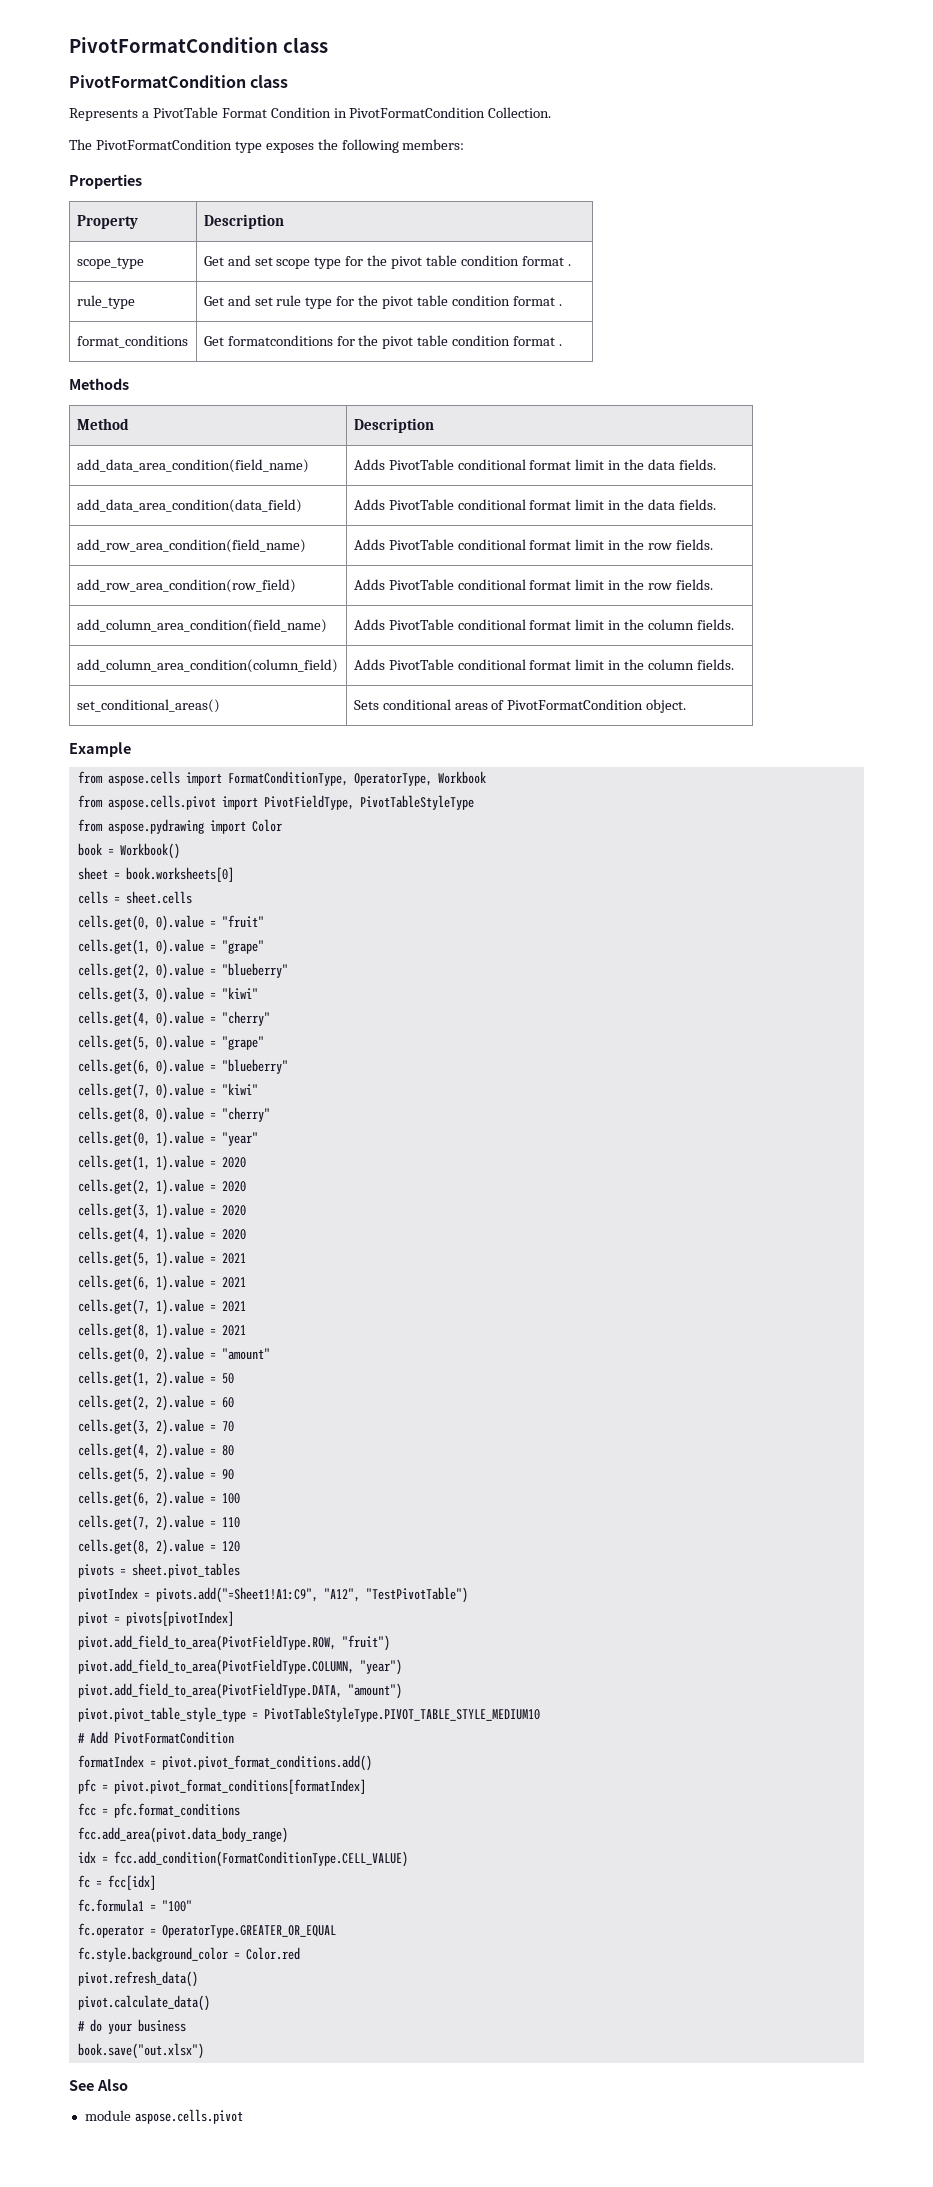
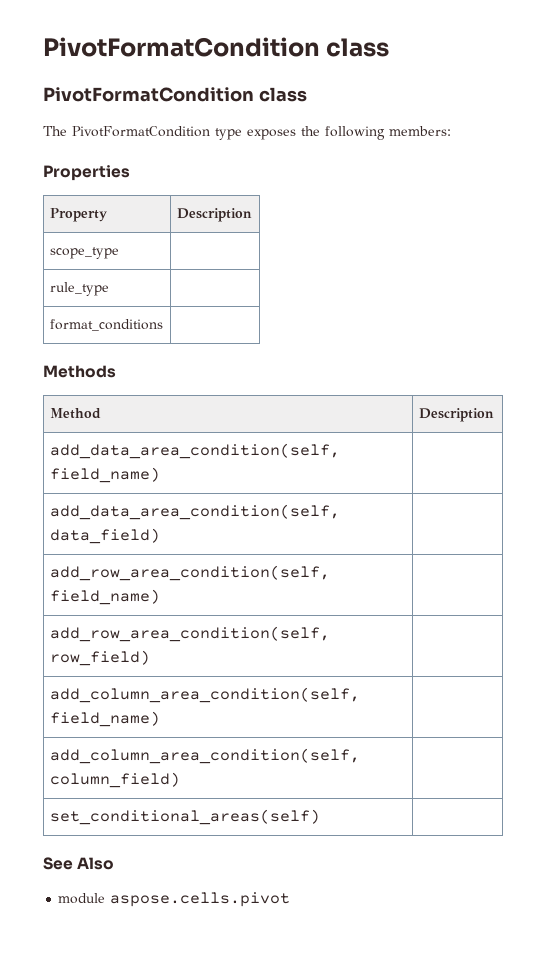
- Represents a PivotTable Format Condition in PivotFormatCondition Collection.
- scope_type | Get and set scope type for the pivot table condition format .
- rule_type | Get and set rule type for the pivot table condition format .
- format_conditions | Get formatconditions for the pivot table condition format .
+ scope_type |
+ rule_type |
+ format_conditions |
  Methods
  Method | Description
- add_data_area_condition(field_name) | Adds PivotTable conditional format limit in the data fields.
- add_data_area_condition(data_field) | Adds PivotTable conditional format limit in the data fields.
- add_row_area_condition(field_name) | Adds PivotTable conditional format limit in the row fields.
- add_row_area_condition(row_field) | Adds PivotTable conditional format limit in the row fields.
- add_column_area_condition(field_name) | Adds PivotTable conditional format limit in the column fields.
- add_column_area_condition(column_field) | Adds PivotTable conditional format limit in the column fields.
- set_conditional_areas() | Sets conditional areas of PivotFormatCondition object.
- Example
- from aspose.cells import FormatConditionType, OperatorType, Workbook
- from aspose.cells.pivot import PivotFieldType, PivotTableStyleType
- from aspose.pydrawing import Color
- book = Workbook()
- sheet = book.worksheets[0]
- cells = sheet.cells
- cells.get(0, 0).value = "fruit"
- cells.get(1, 0).value = "grape"
- cells.get(2, 0).value = "blueberry"
- cells.get(3, 0).value = "kiwi"
- cells.get(4, 0).value = "cherry"
- cells.get(5, 0).value = "grape"
- cells.get(6, 0).value = "blueberry"
- cells.get(7, 0).value = "kiwi"
- cells.get(8, 0).value = "cherry"
- cells.get(0, 1).value = "year"
- cells.get(1, 1).value = 2020
- cells.get(2, 1).value = 2020
- cells.get(3, 1).value = 2020
- cells.get(4, 1).value = 2020
- cells.get(5, 1).value = 2021
- cells.get(6, 1).value = 2021
- cells.get(7, 1).value = 2021
- cells.get(8, 1).value = 2021
- cells.get(0, 2).value = "amount"
- cells.get(1, 2).value = 50
- cells.get(2, 2).value = 60
- cells.get(3, 2).value = 70
- cells.get(4, 2).value = 80
- cells.get(5, 2).value = 90
- cells.get(6, 2).value = 100
- cells.get(7, 2).value = 110
- cells.get(8, 2).value = 120
- pivots = sheet.pivot_tables
- pivotIndex = pivots.add("=Sheet1!A1:C9", "A12", "TestPivotTable")
- pivot = pivots[pivotIndex]
- pivot.add_field_to_area(PivotFieldType.ROW, "fruit")
- pivot.add_field_to_area(PivotFieldType.COLUMN, "year")
- pivot.add_field_to_area(PivotFieldType.DATA, "amount")
- pivot.pivot_table_style_type = PivotTableStyleType.PIVOT_TABLE_STYLE_MEDIUM10
- # Add PivotFormatCondition
- formatIndex = pivot.pivot_format_conditions.add()
- pfc = pivot.pivot_format_conditions[formatIndex]
- fcc = pfc.format_conditions
- fcc.add_area(pivot.data_body_range)
- idx = fcc.add_condition(FormatConditionType.CELL_VALUE)
- fc = fcc[idx]
- fc.formula1 = "100"
- fc.operator = OperatorType.GREATER_OR_EQUAL
- fc.style.background_color = Color.red
- pivot.refresh_data()
- pivot.calculate_data()
- # do your business
- book.save("out.xlsx")
+ add_data_area_condition(self, field_name) |
+ add_data_area_condition(self, data_field) |
+ add_row_area_condition(self, field_name) |
+ add_row_area_condition(self, row_field) |
+ add_column_area_condition(self, field_name) |
+ add_column_area_condition(self, column_field) |
+ set_conditional_areas(self) |

